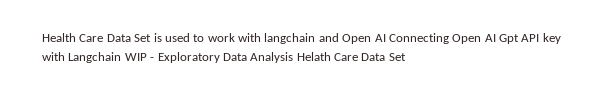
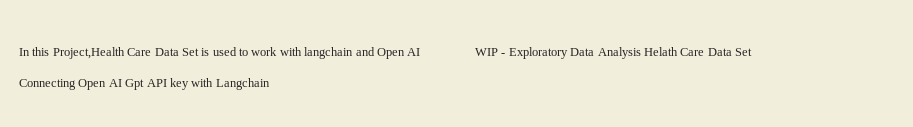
- Health Care Data Set is used to work with langchain and Open AI Connecting Open AI Gpt API key with Langchain WIP - Exploratory Data Analysis Helath Care Data Set
+ In this Project,Health Care Data Set is used to work with langchain and Open AI
+ Connecting Open AI Gpt API key with Langchain
+ WIP - Exploratory Data Analysis Helath Care Data Set

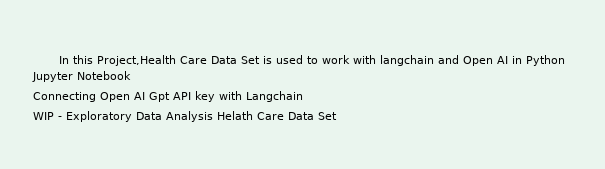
- In this Project,Health Care Data Set is used to work with langchain and Open AI
+ In this Project,Health Care Data Set is used to work with langchain and Open AI in Python Jupyter Notebook

